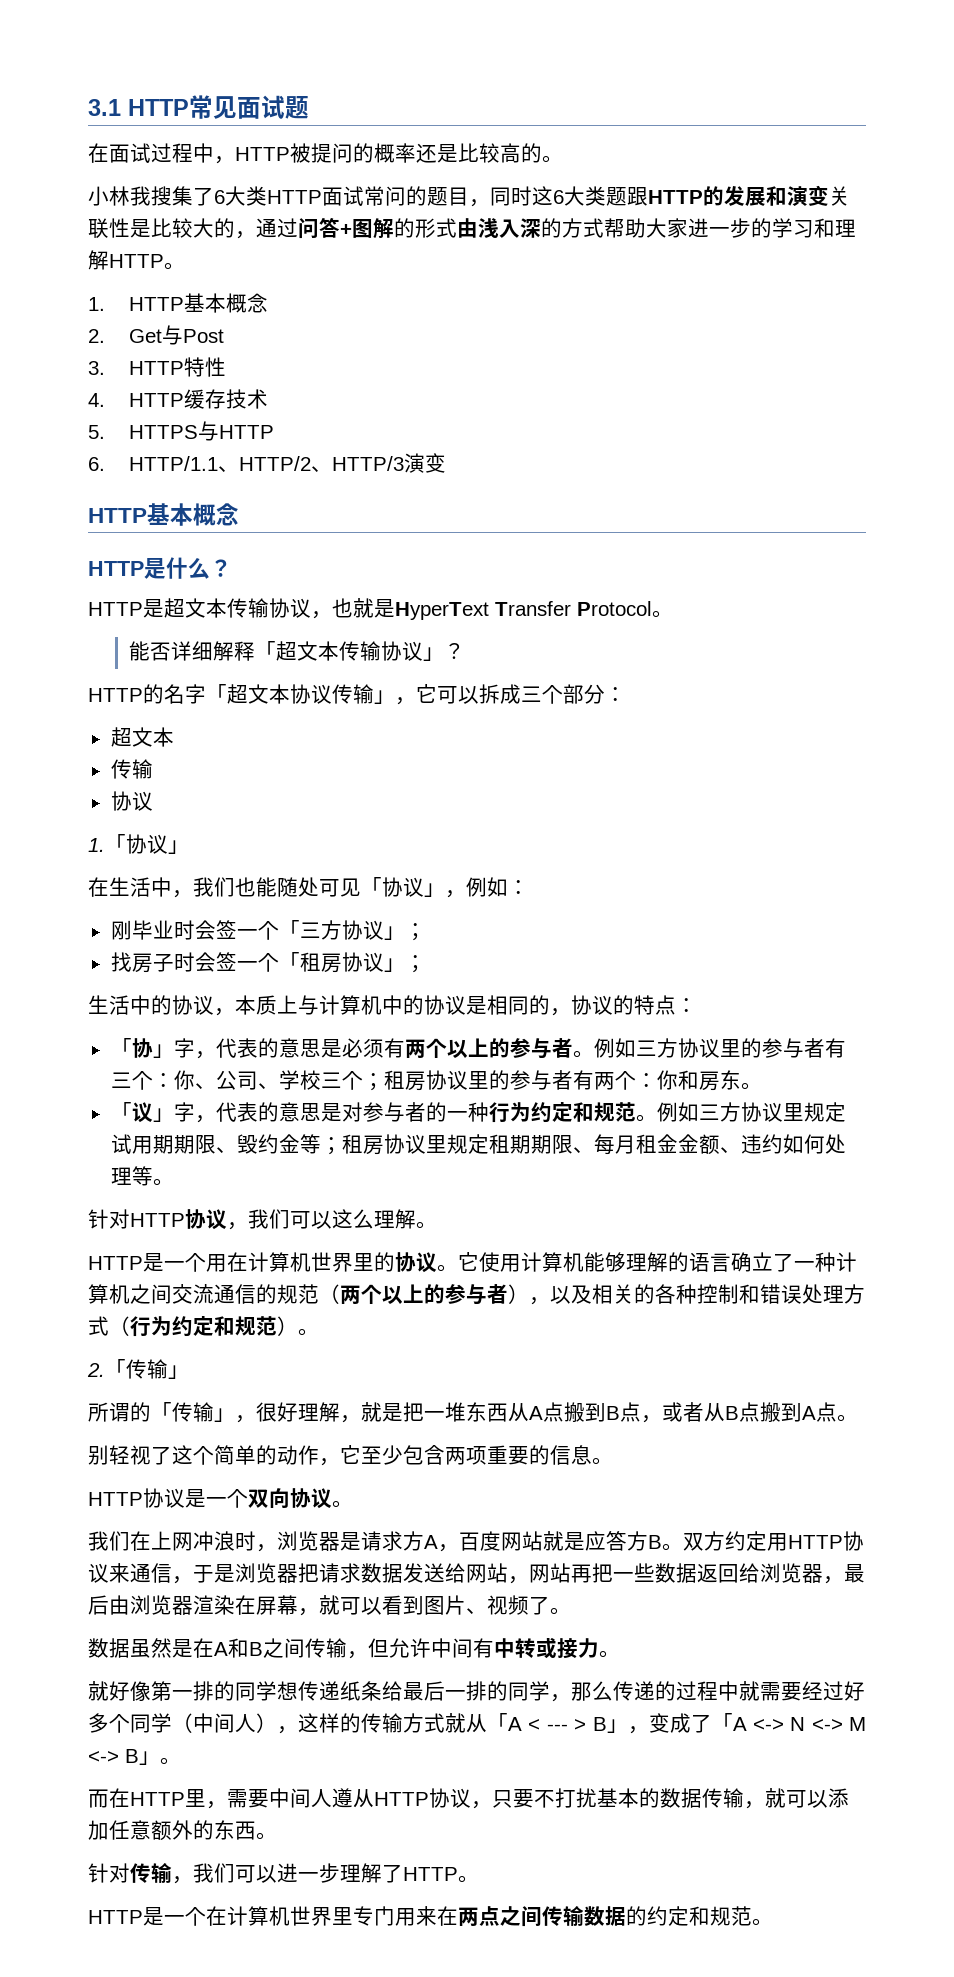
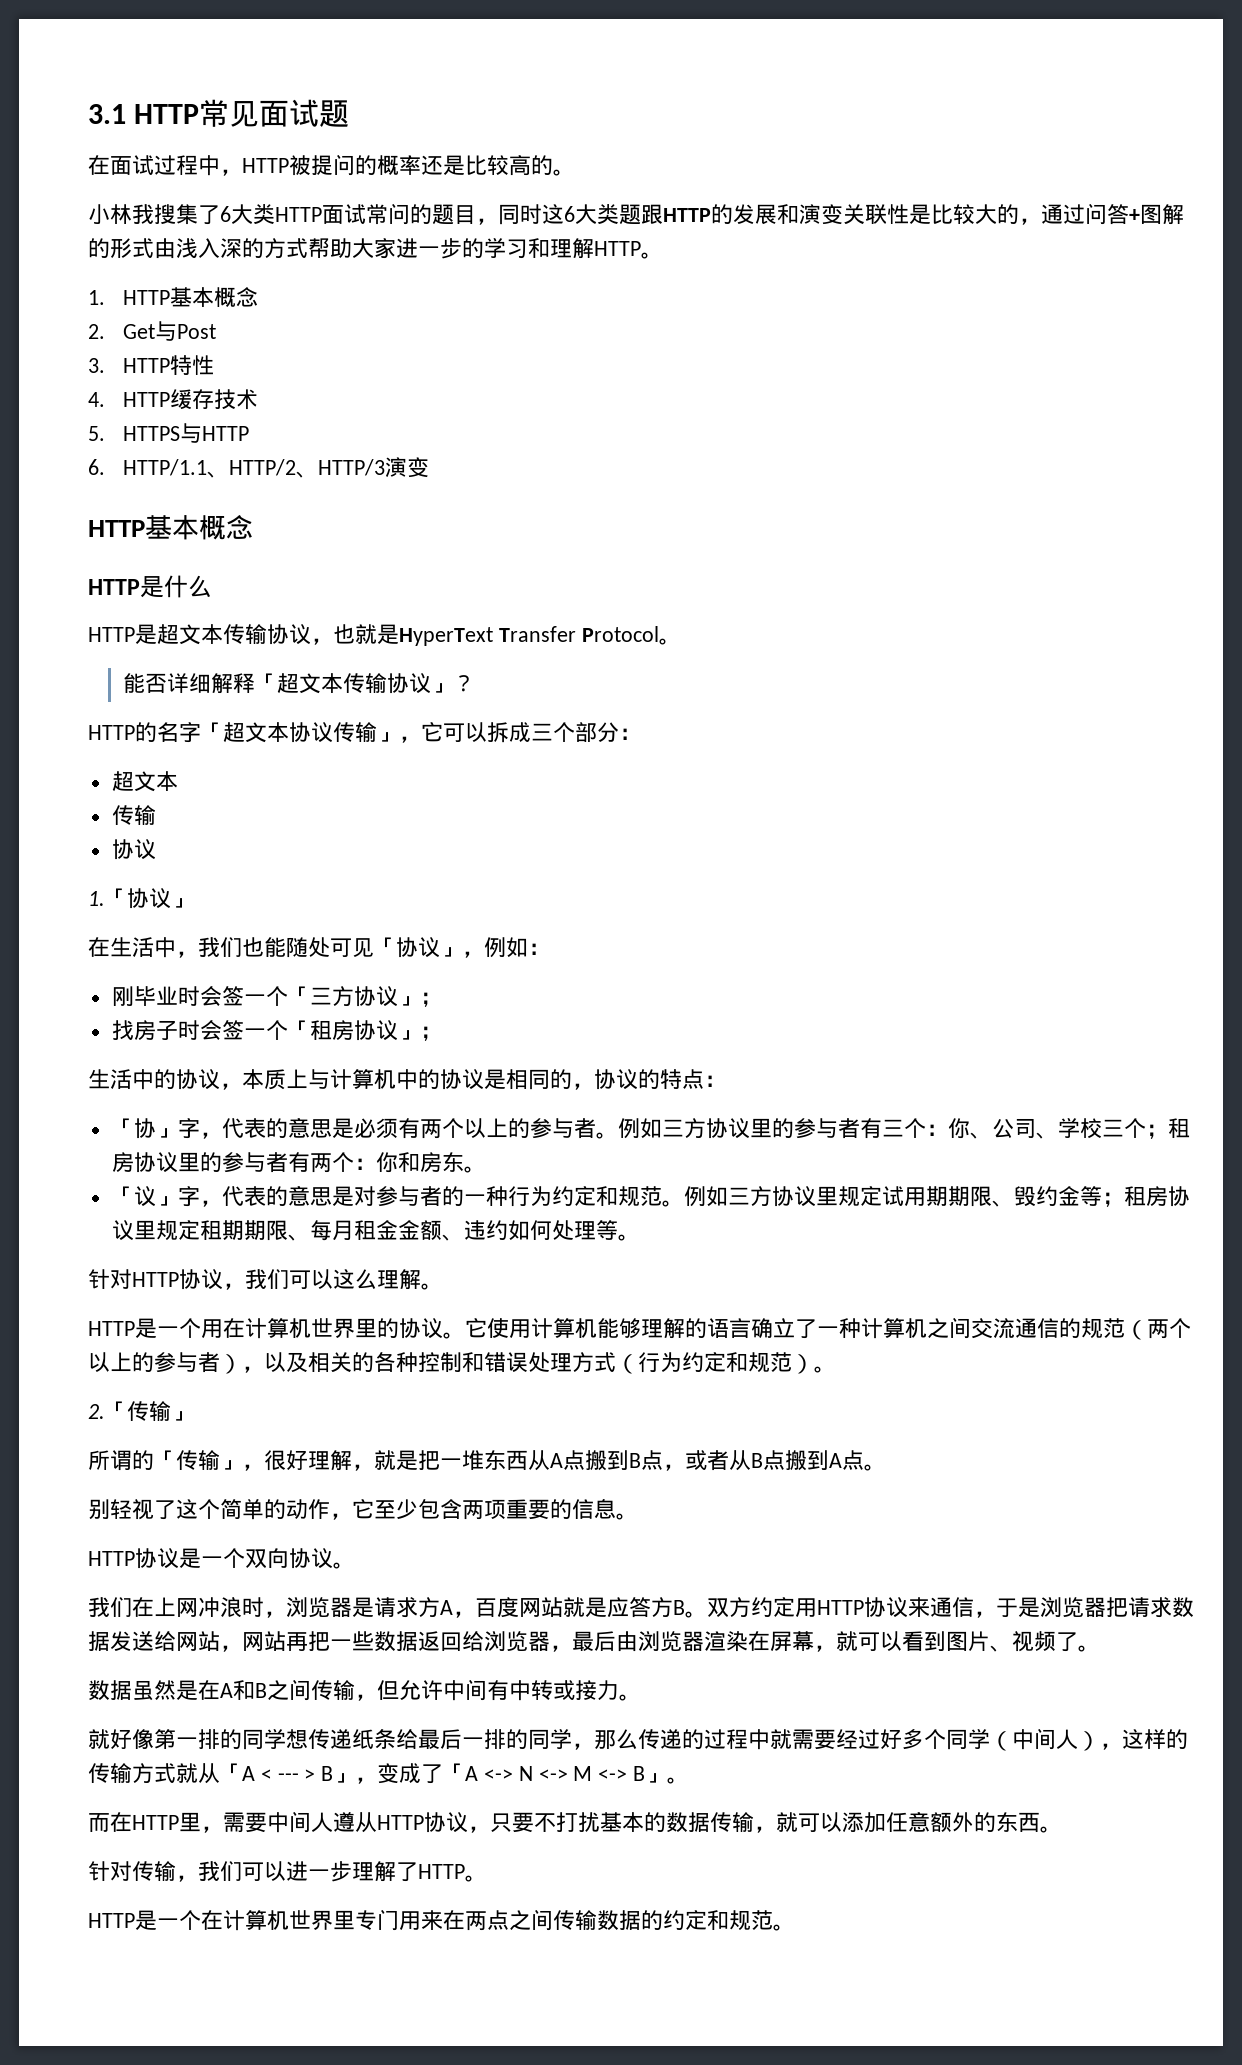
- HTTP是什么？
+ HTTP是什么

